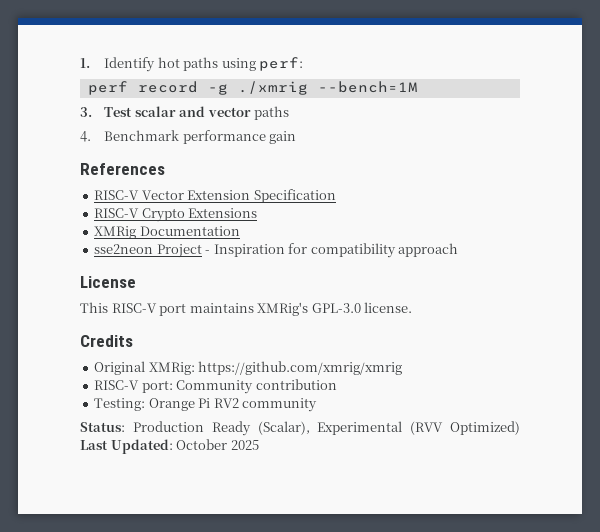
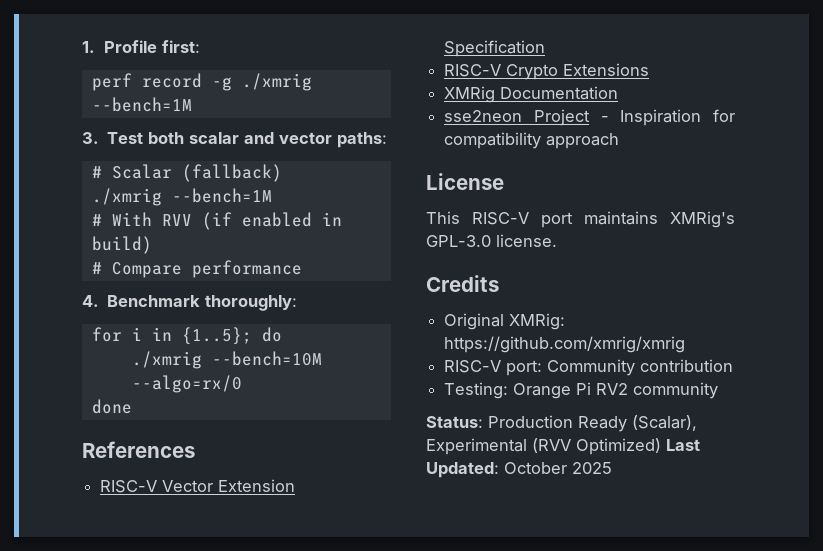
- 1. Identify hot paths using perf:
+ 1. Profile first:
- 3. Test scalar and vector paths
- 4. Benchmark performance gain
+ 3. Test both scalar and vector paths:
+ # Scalar (fallback)
+ ./xmrig --bench=1M
+ # With RVV (if enabled in build)
+ # Compare performance
+ 4. Benchmark thoroughly:
+ for i in {1..5}; do
+ ./xmrig --bench=10M --algo=rx/0
+ done

